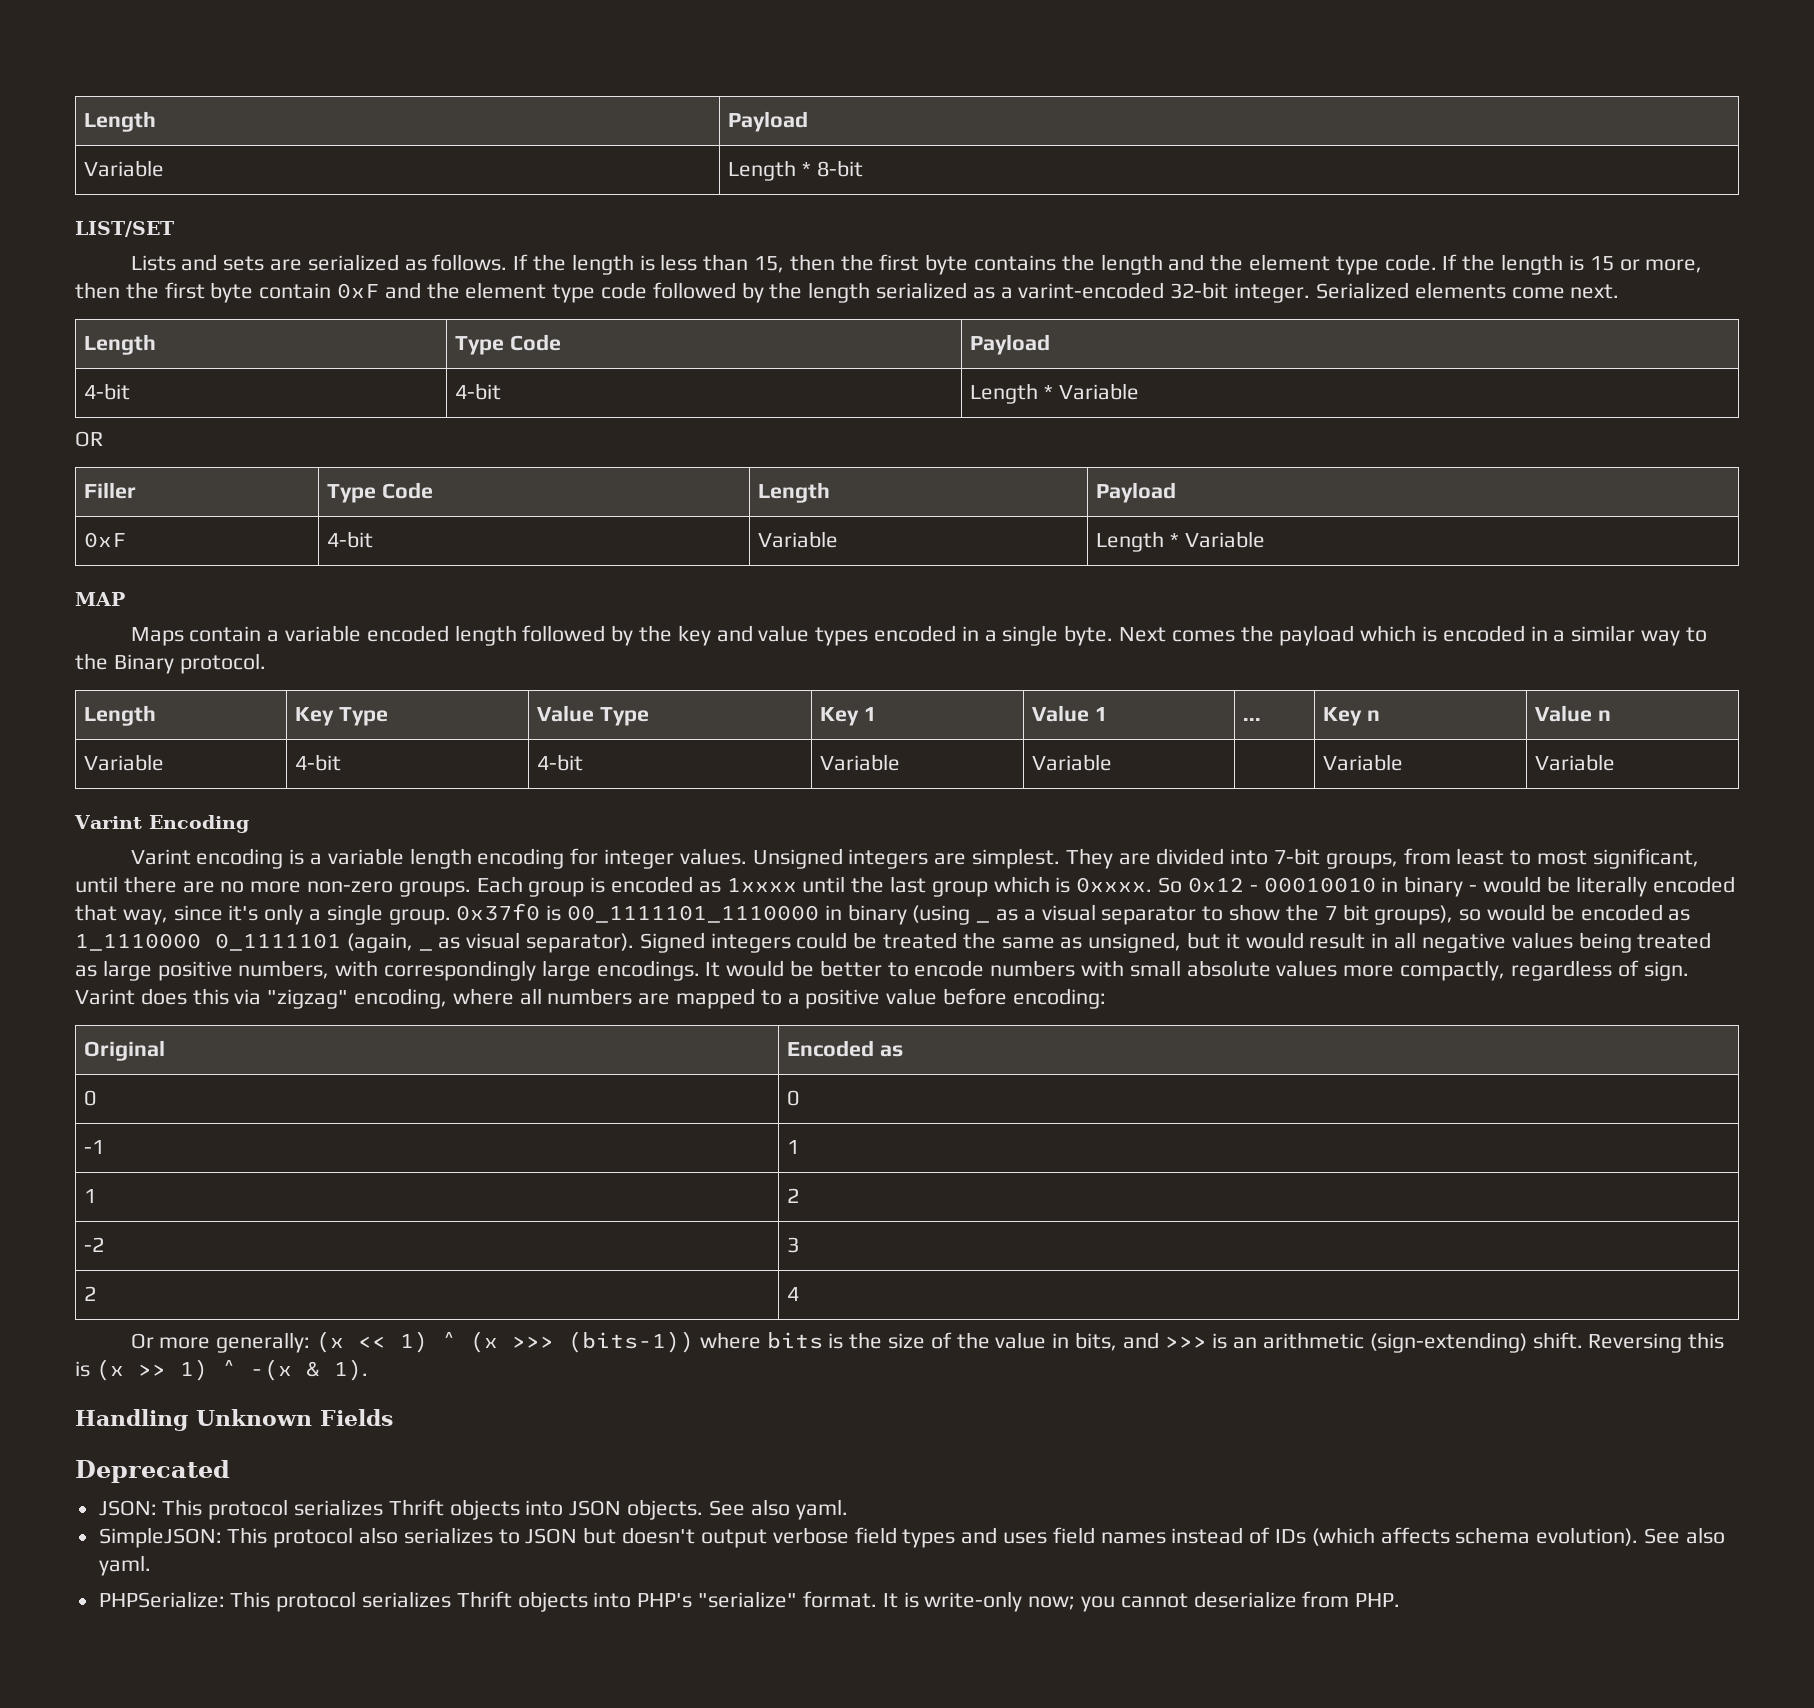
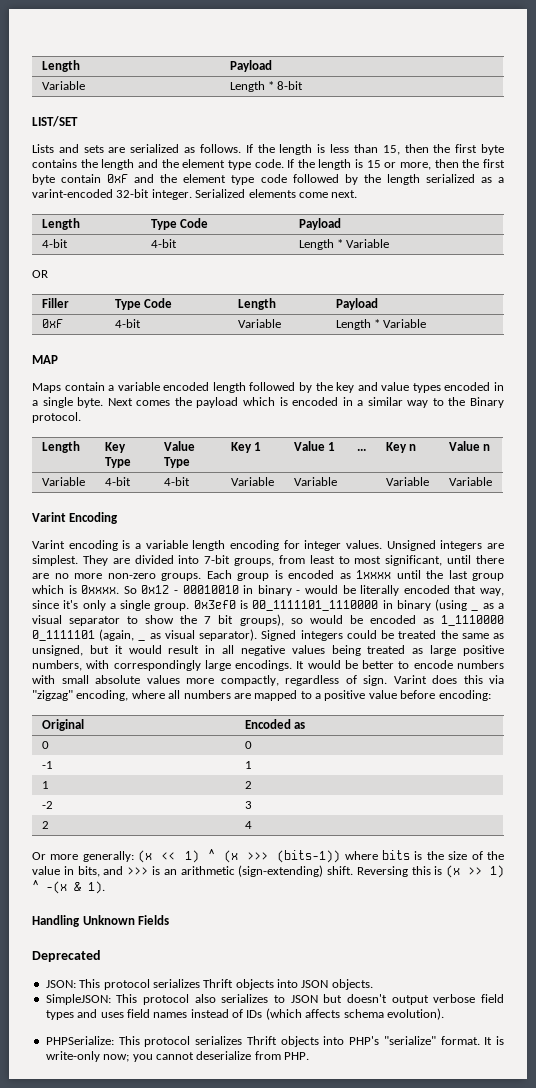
- 0x37f0 is 00_1111101_1110000 in binary (using _ as a visual separator to show the 7 bit groups), so would be encoded as 1_1110000 0_1111101 (again, _ as visual separator).
+ 0x3ef0 is 00_1111101_1110000 in binary (using _ as a visual separator to show the 7 bit groups), so would be encoded as 1_1110000 0_1111101 (again, _ as visual separator).
- JSON: This protocol serializes Thrift objects into JSON objects. See also yaml.
+ JSON: This protocol serializes Thrift objects into JSON objects.
- SimpleJSON: This protocol also serializes to JSON but doesn't output verbose field types and uses field names instead of IDs (which affects schema evolution). See also yaml.
+ SimpleJSON: This protocol also serializes to JSON but doesn't output verbose field types and uses field names instead of IDs (which affects schema evolution).

